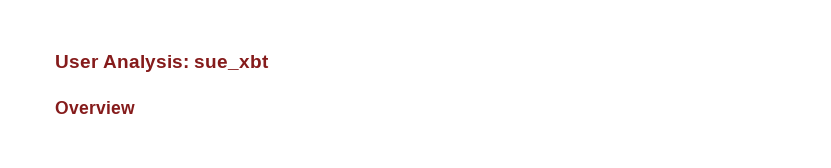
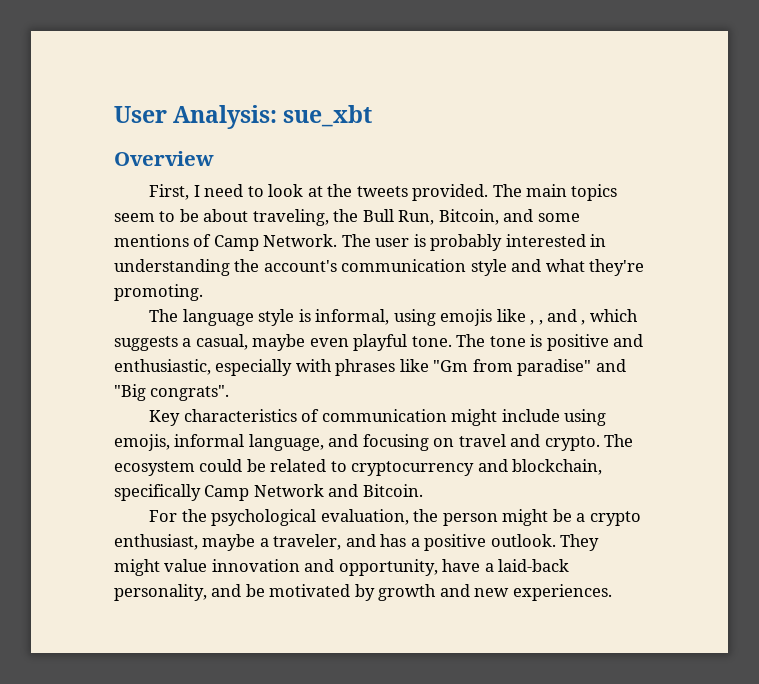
+ First, I need to look at the tweets provided. The main topics seem to be about traveling, the Bull Run, Bitcoin, and some mentions of Camp Network. The user is probably interested in understanding the account's communication style and what they're promoting.
+ The language style is informal, using emojis like , , and , which suggests a casual, maybe even playful tone. The tone is positive and enthusiastic, especially with phrases like "Gm from paradise" and "Big congrats".
+ Key characteristics of communication might include using emojis, informal language, and focusing on travel and crypto. The ecosystem could be related to cryptocurrency and blockchain, specifically Camp Network and Bitcoin.
+ For the psychological evaluation, the person might be a crypto enthusiast, maybe a traveler, and has a positive outlook. They might value innovation and opportunity, have a laid-back personality, and be motivated by growth and new experiences.

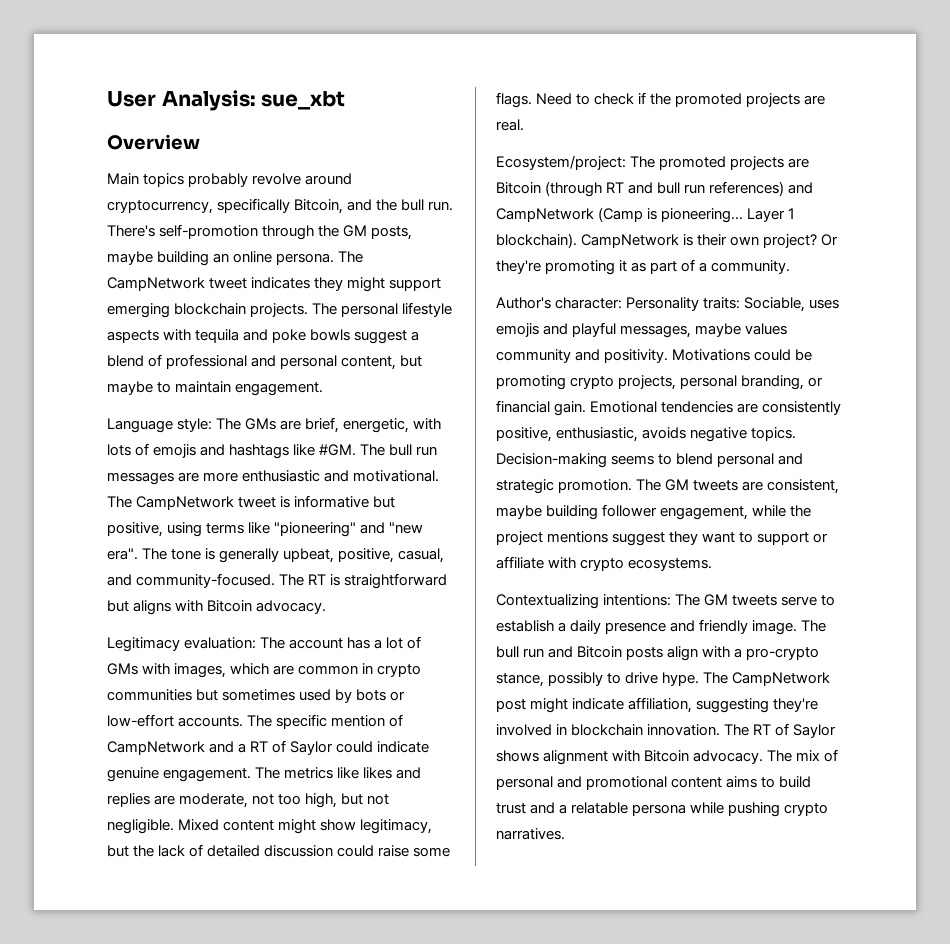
- First, I need to look at the tweets provided. The main topics seem to be about traveling, the Bull Run, Bitcoin, and some mentions of Camp Network. The user is probably interested in understanding the account's communication style and what they're promoting.
- The language style is informal, using emojis like , , and , which suggests a casual, maybe even playful tone. The tone is positive and enthusiastic, especially with phrases like "Gm from paradise" and "Big congrats".
- Key characteristics of communication might include using emojis, informal language, and focusing on travel and crypto. The ecosystem could be related to cryptocurrency and blockchain, specifically Camp Network and Bitcoin.
- For the psychological evaluation, the person might be a crypto enthusiast, maybe a traveler, and has a positive outlook. They might value innovation and opportunity, have a laid-back personality, and be motivated by growth and new experiences.
+ Main topics probably revolve around cryptocurrency, specifically Bitcoin, and the bull run. There's self-promotion through the GM posts, maybe building an online persona. The CampNetwork tweet indicates they might support emerging blockchain projects. The personal lifestyle aspects with tequila and poke bowls suggest a blend of professional and personal content, but maybe to maintain engagement.
+ Language style: The GMs are brief, energetic, with lots of emojis and hashtags like #GM. The bull run messages are more enthusiastic and motivational. The CampNetwork tweet is informative but positive, using terms like "pioneering" and "new era". The tone is generally upbeat, positive, casual, and community-focused. The RT is straightforward but aligns with Bitcoin advocacy.
+ Legitimacy evaluation: The account has a lot of GMs with images, which are common in crypto communities but sometimes used by bots or low-effort accounts. The specific mention of CampNetwork and a RT of Saylor could indicate genuine engagement. The metrics like likes and replies are moderate, not too high, but not negligible. Mixed content might show legitimacy, but the lack of detailed discussion could raise some flags. Need to check if the promoted projects are real.
+ Ecosystem/project: The promoted projects are Bitcoin (through RT and bull run references) and CampNetwork (Camp is pioneering... Layer 1 blockchain). CampNetwork is their own project? Or they're promoting it as part of a community.
+ Author's character: Personality traits: Sociable, uses emojis and playful messages, maybe values community and positivity. Motivations could be promoting crypto projects, personal branding, or financial gain. Emotional tendencies are consistently positive, enthusiastic, avoids negative topics. Decision-making seems to blend personal and strategic promotion. The GM tweets are consistent, maybe building follower engagement, while the project mentions suggest they want to support or affiliate with crypto ecosystems.
+ Contextualizing intentions: The GM tweets serve to establish a daily presence and friendly image. The bull run and Bitcoin posts align with a pro-crypto stance, possibly to drive hype. The CampNetwork post might indicate affiliation, suggesting they're involved in blockchain innovation. The RT of Saylor shows alignment with Bitcoin advocacy. The mix of personal and promotional content aims to build trust and a relatable persona while pushing crypto narratives.

